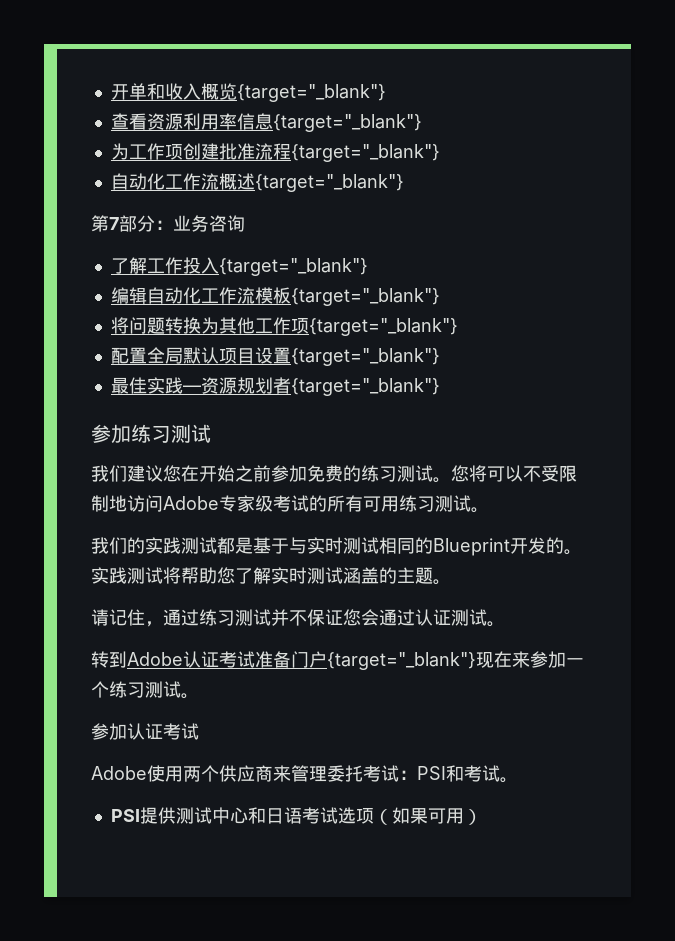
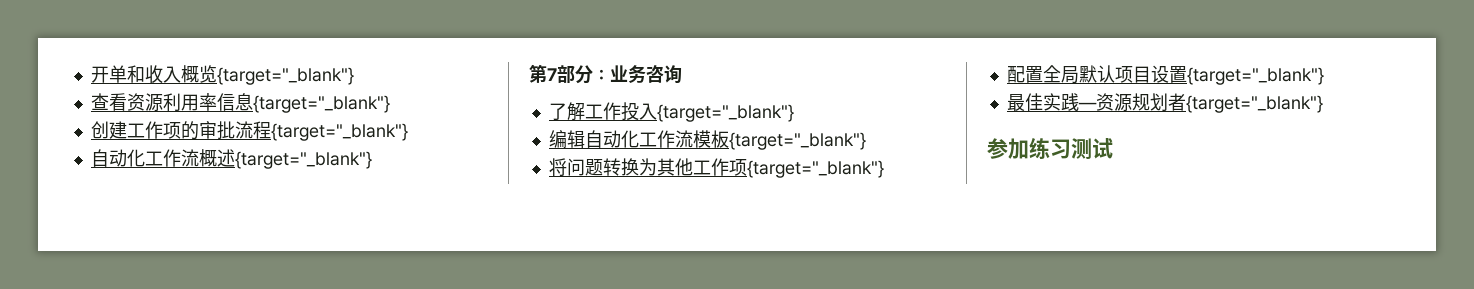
- 为工作项创建批准流程{target="_blank"}
+ 创建工作项的审批流程{target="_blank"}
- 我们建议您在开始之前参加免费的练习测试。您将可以不受限制地访问Adobe专家级考试的所有可用练习测试。
- 我们的实践测试都是基于与实时测试相同的Blueprint开发的。实践测试将帮助您了解实时测试涵盖的主题。
- 请记住，通过练习测试并不保证您会通过认证测试。
- 转到Adobe认证考试准备门户{target="_blank"}现在来参加一个练习测试。
- 参加认证考试
- Adobe使用两个供应商来管理委托考试：PSI和考试。
- PSI提供测试中心和日语考试选项（如果可用）

